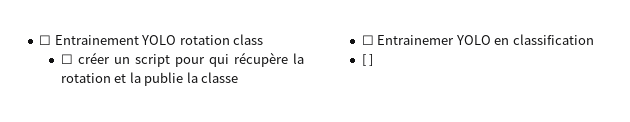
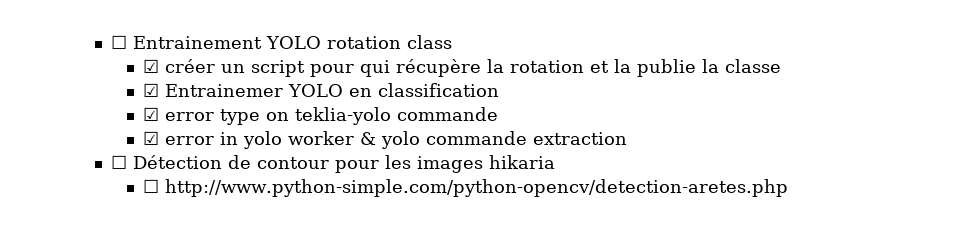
- ☐ créer un script pour qui récupère la rotation et la publie la classe
+ ☑ créer un script pour qui récupère la rotation et la publie la classe
- ☐ Entrainemer YOLO en classification
+ ☑ Entrainemer YOLO en classification
- [ ]
+ ☑ error type on teklia-yolo commande
+ ☑ error in yolo worker & yolo commande extraction
+ ☐ Détection de contour pour les images hikaria
+ ☐ http://www.python-simple.com/python-opencv/detection-aretes.php

